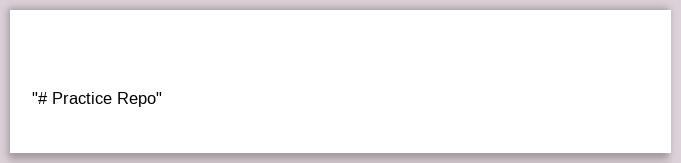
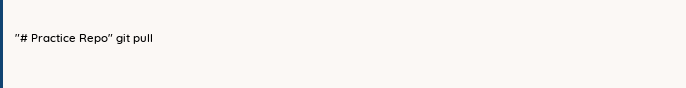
- "# Practice Repo"
+ "# Practice Repo" git pull

